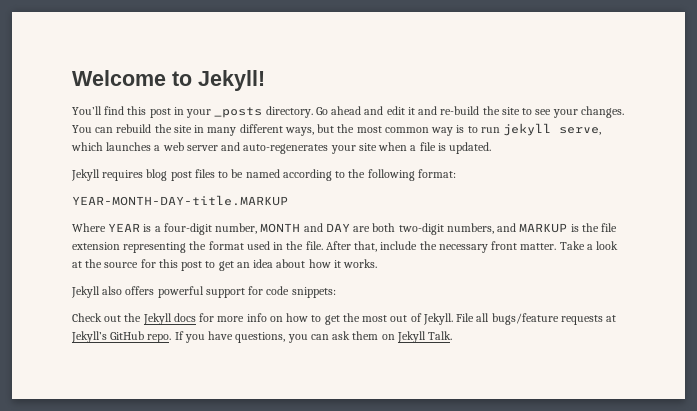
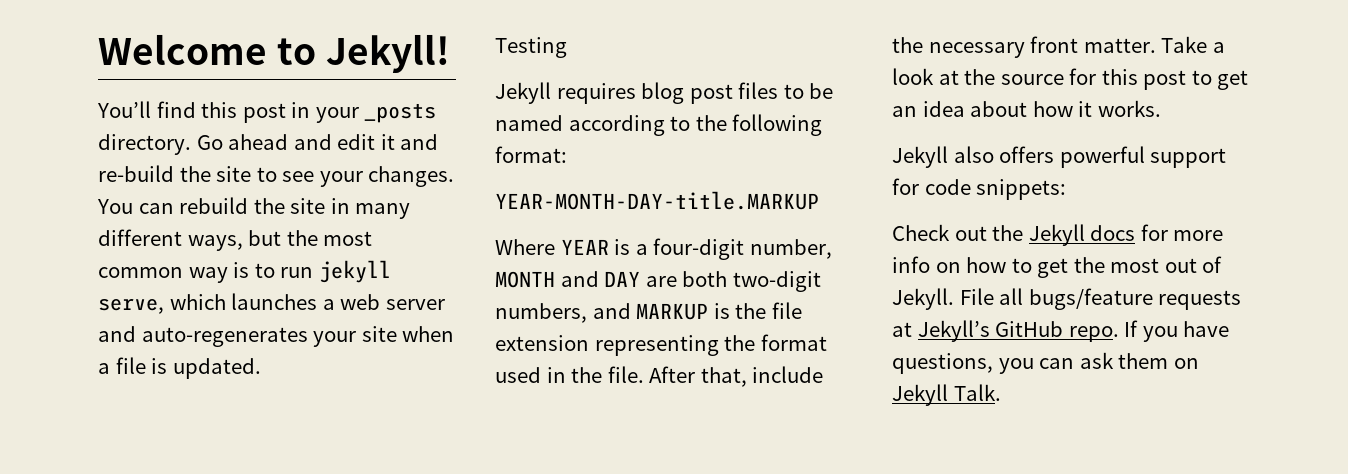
+ Testing

